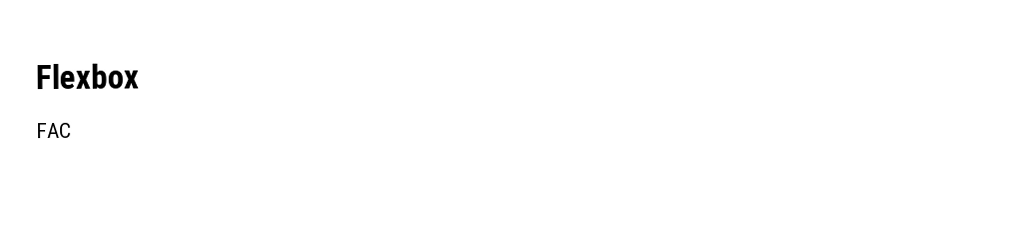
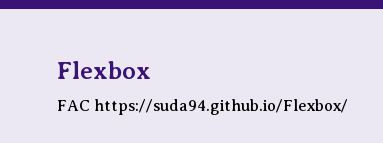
- FAC
+ FAC https://suda94.github.io/Flexbox/

